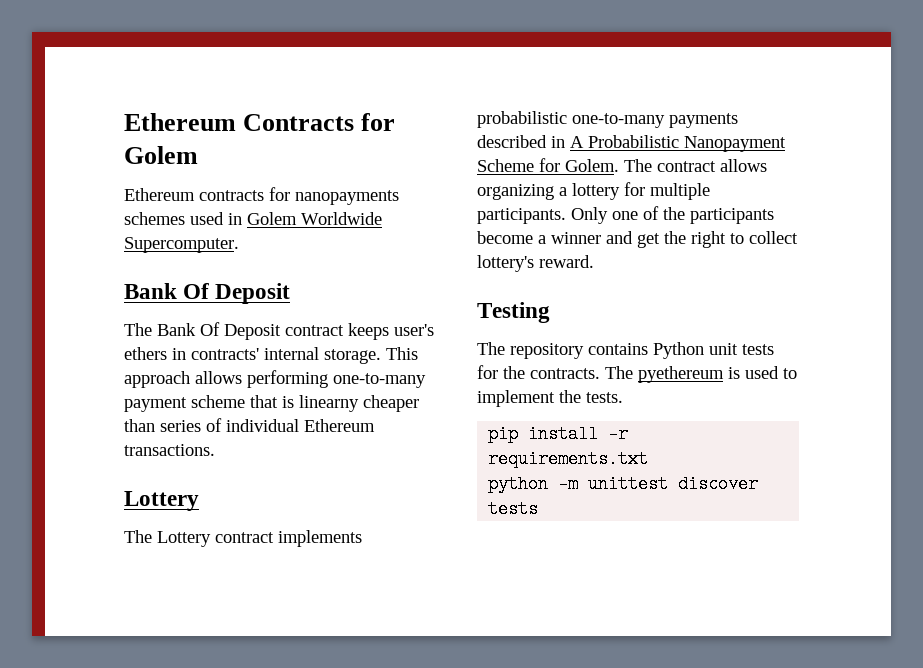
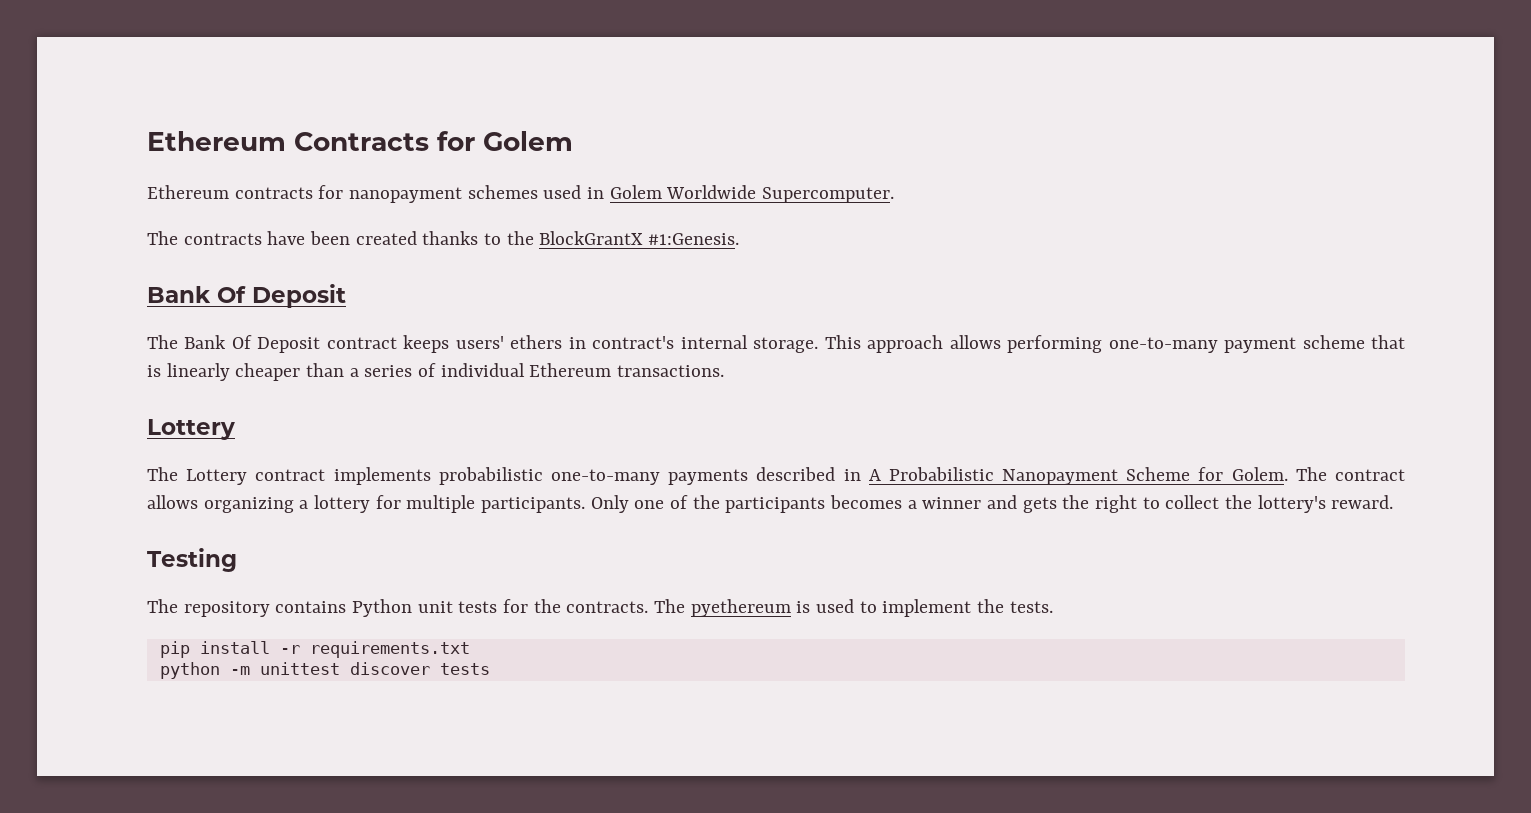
- Ethereum contracts for nanopayments schemes used in Golem Worldwide Supercomputer.
+ Ethereum contracts for nanopayment schemes used in Golem Worldwide Supercomputer.
+ The contracts have been created thanks to the BlockGrantX #1:Genesis.
- The Bank Of Deposit contract keeps user's ethers in contracts' internal storage.
+ The Bank Of Deposit contract keeps users' ethers in contract's internal storage.
- This approach allows performing one-to-many payment scheme that is linearny cheaper than series of individual Ethereum transactions.
+ This approach allows performing one-to-many payment scheme that is linearly cheaper than a series of individual Ethereum transactions.
- Only one of the participants become a winner and get the right to collect lottery's reward.
+ Only one of the participants becomes a winner and gets the right to collect the lottery's reward.

